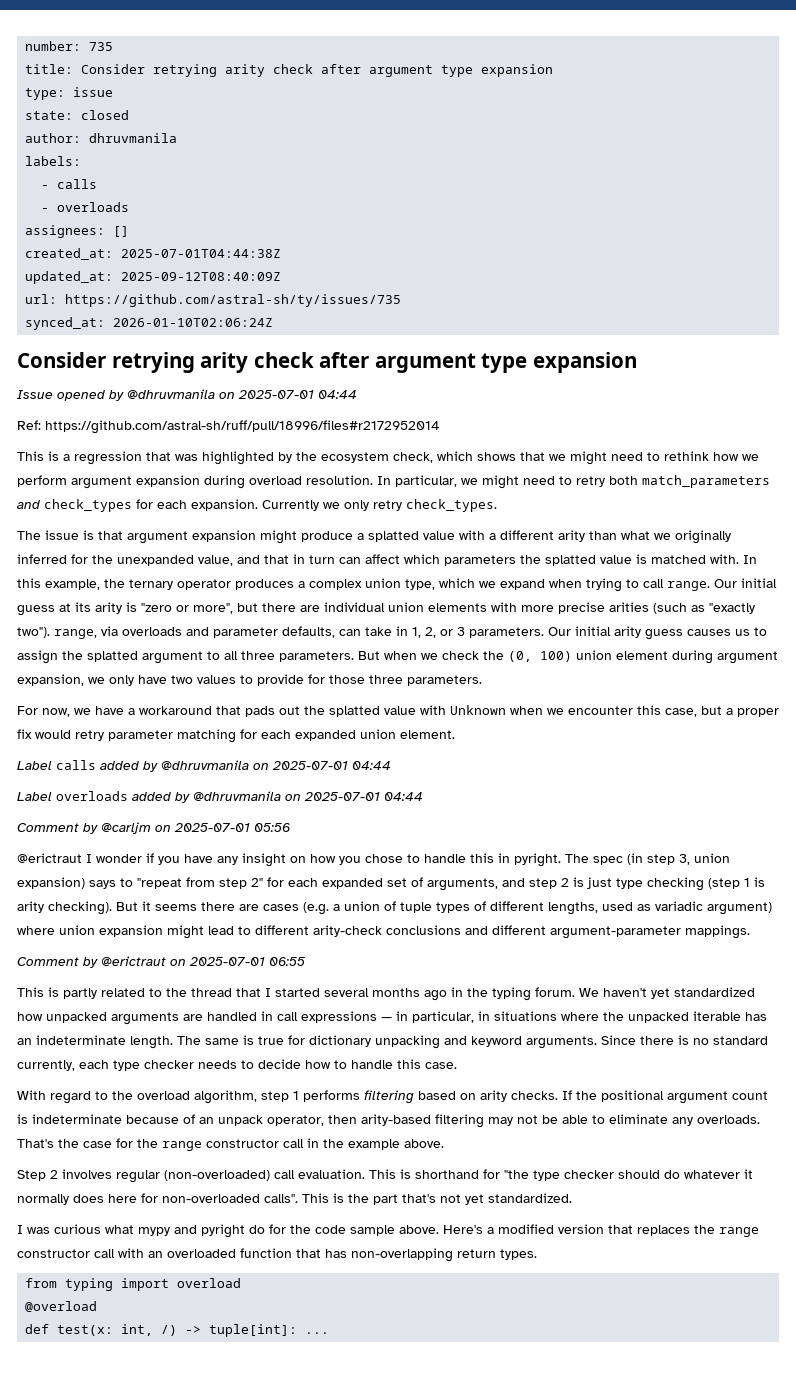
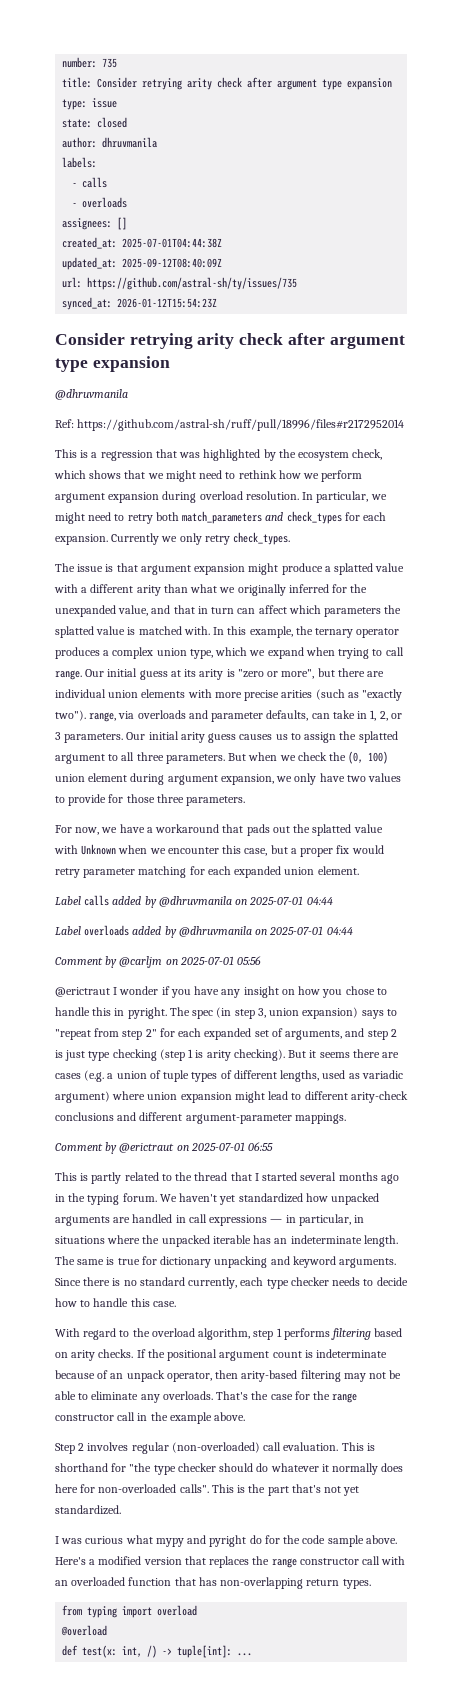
- synced_at: 2026-01-10T02:06:24Z
+ synced_at: 2026-01-12T15:54:23Z
  Consider retrying arity check after argument type expansion
- Issue opened by @dhruvmanila on 2025-07-01 04:44
+ @dhruvmanila

